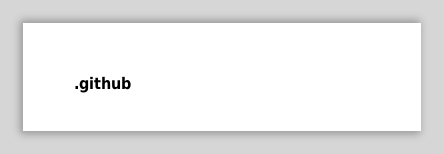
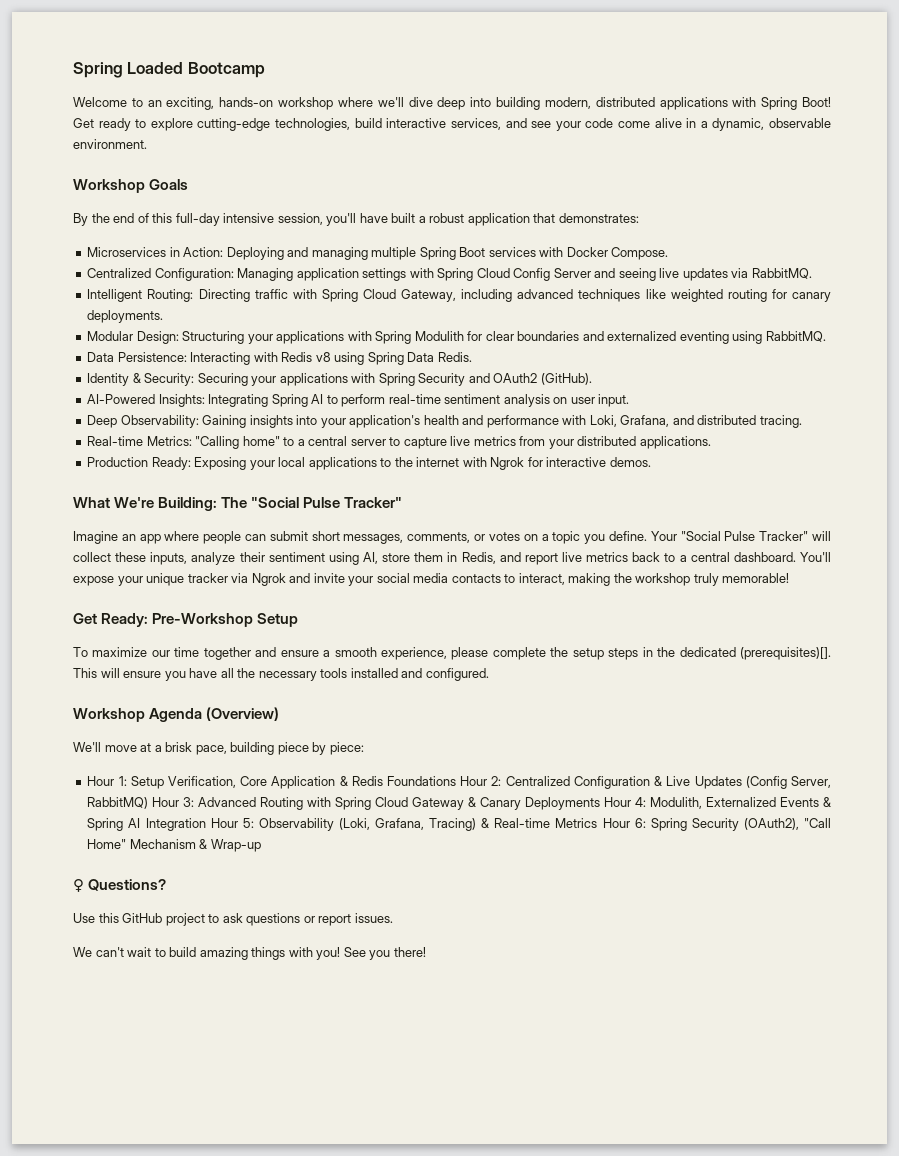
- .github
+ Spring Loaded Bootcamp
+ Welcome to an exciting, hands-on workshop where we'll dive deep into building modern, distributed applications with Spring Boot! Get ready to explore cutting-edge technologies, build interactive services, and see your code come alive in a dynamic, observable environment.
+ Workshop Goals
+ By the end of this full-day intensive session, you'll have built a robust application that demonstrates:
+ Microservices in Action: Deploying and managing multiple Spring Boot services with Docker Compose.
+ Centralized Configuration: Managing application settings with Spring Cloud Config Server and seeing live updates via RabbitMQ.
+ Intelligent Routing: Directing traffic with Spring Cloud Gateway, including advanced techniques like weighted routing for canary deployments.
+ Modular Design: Structuring your applications with Spring Modulith for clear boundaries and externalized eventing using RabbitMQ.
+ Data Persistence: Interacting with Redis v8 using Spring Data Redis.
+ Identity & Security: Securing your applications with Spring Security and OAuth2 (GitHub).
+ AI-Powered Insights: Integrating Spring AI to perform real-time sentiment analysis on user input.
+ Deep Observability: Gaining insights into your application's health and performance with Loki, Grafana, and distributed tracing.
+ Real-time Metrics: "Calling home" to a central server to capture live metrics from your distributed applications.
+ Production Ready: Exposing your local applications to the internet with Ngrok for interactive demos.
+ What We're Building: The "Social Pulse Tracker"
+ Imagine an app where people can submit short messages, comments, or votes on a topic you define. Your "Social Pulse Tracker" will collect these inputs, analyze their sentiment using AI, store them in Redis, and report live metrics back to a central dashboard. You'll expose your unique tracker via Ngrok and invite your social media contacts to interact, making the workshop truly memorable!
+ Get Ready: Pre-Workshop Setup
+ To maximize our time together and ensure a smooth experience, please complete the setup steps in the dedicated (prerequisites)[]. This will ensure you have all the necessary tools installed and configured.
+ Workshop Agenda (Overview)
+ We'll move at a brisk pace, building piece by piece:
+ Hour 1: Setup Verification, Core Application & Redis Foundations Hour 2: Centralized Configuration & Live Updates (Config Server, RabbitMQ) Hour 3: Advanced Routing with Spring Cloud Gateway & Canary Deployments Hour 4: Modulith, Externalized Events & Spring AI Integration Hour 5: Observability (Loki, Grafana, Tracing) & Real-time Metrics Hour 6: Spring Security (OAuth2), "Call Home" Mechanism & Wrap-up
+ ♀ Questions?
+ Use this GitHub project to ask questions or report issues.
+ We can't wait to build amazing things with you! See you there!

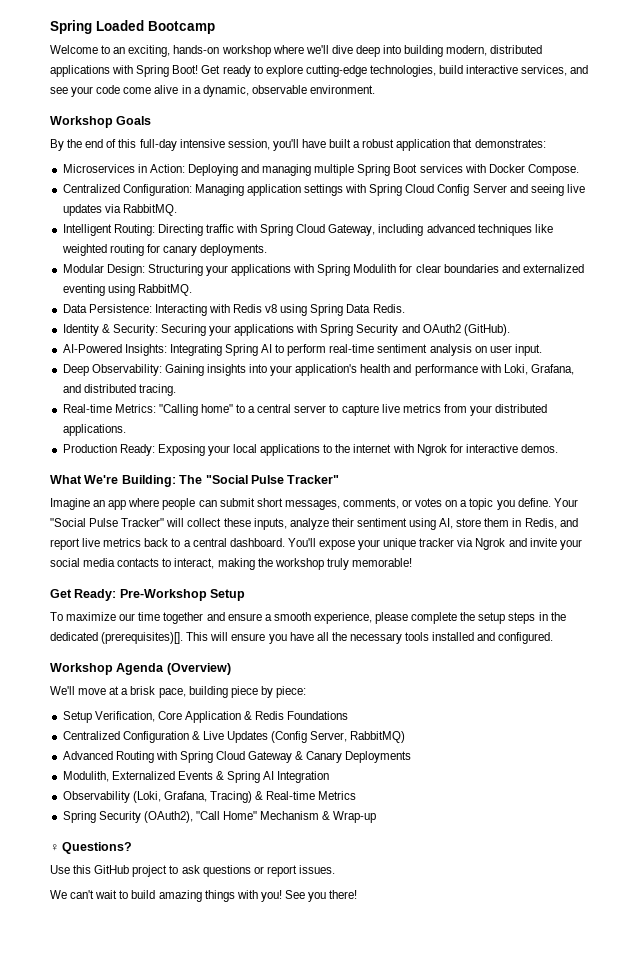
- Hour 1: Setup Verification, Core Application & Redis Foundations Hour 2: Centralized Configuration & Live Updates (Config Server, RabbitMQ) Hour 3: Advanced Routing with Spring Cloud Gateway & Canary Deployments Hour 4: Modulith, Externalized Events & Spring AI Integration Hour 5: Observability (Loki, Grafana, Tracing) & Real-time Metrics Hour 6: Spring Security (OAuth2), "Call Home" Mechanism & Wrap-up
+ Setup Verification, Core Application & Redis Foundations
+ Centralized Configuration & Live Updates (Config Server, RabbitMQ)
+ Advanced Routing with Spring Cloud Gateway & Canary Deployments
+ Modulith, Externalized Events & Spring AI Integration
+ Observability (Loki, Grafana, Tracing) & Real-time Metrics
+ Spring Security (OAuth2), "Call Home" Mechanism & Wrap-up

